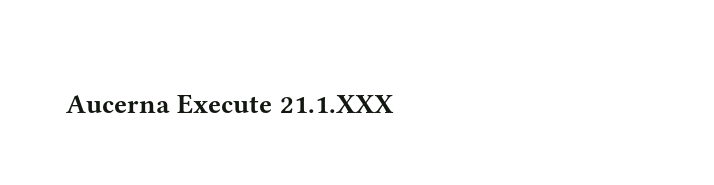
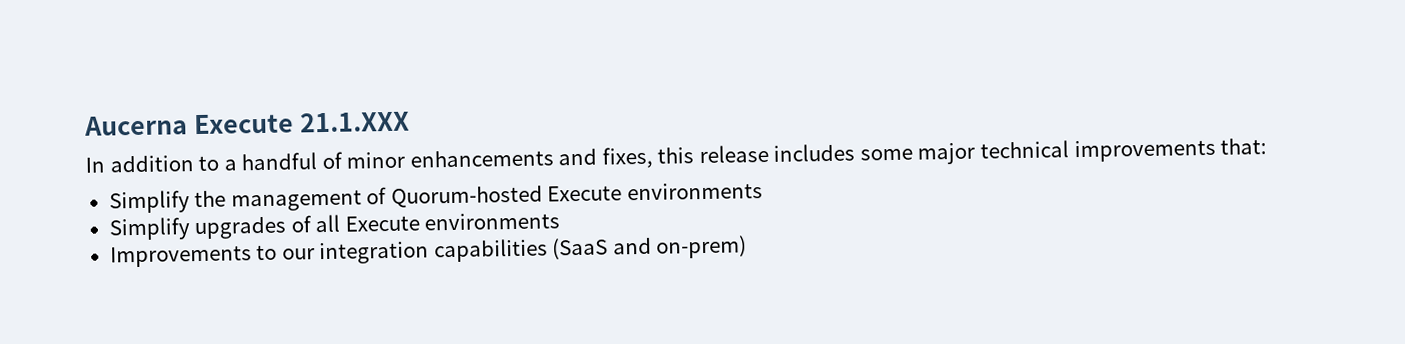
+ In addition to a handful of minor enhancements and fixes, this release includes some major technical improvements that:
+ Simplify the management of Quorum-hosted Execute environments
+ Simplify upgrades of all Execute environments
+ Improvements to our integration capabilities (SaaS and on-prem)

